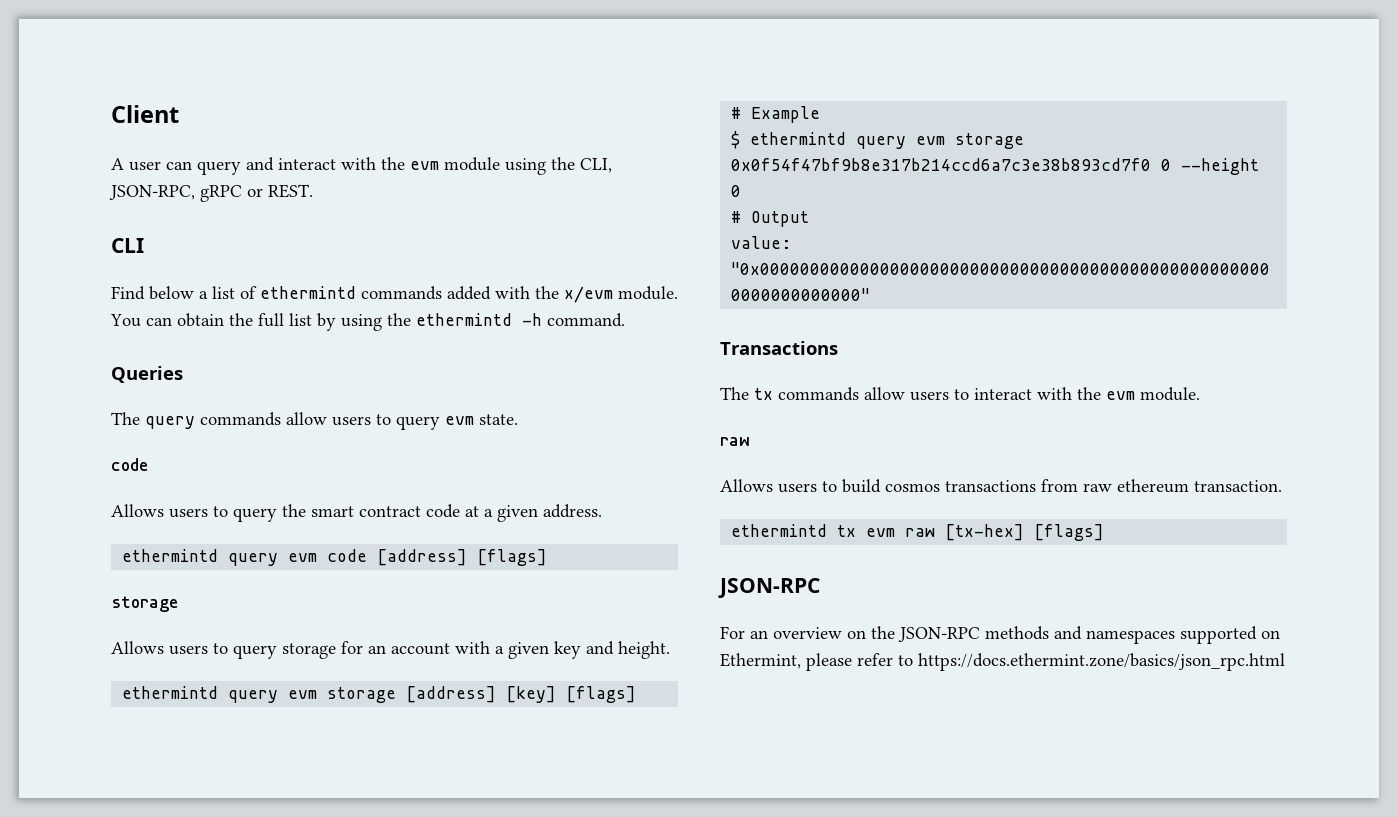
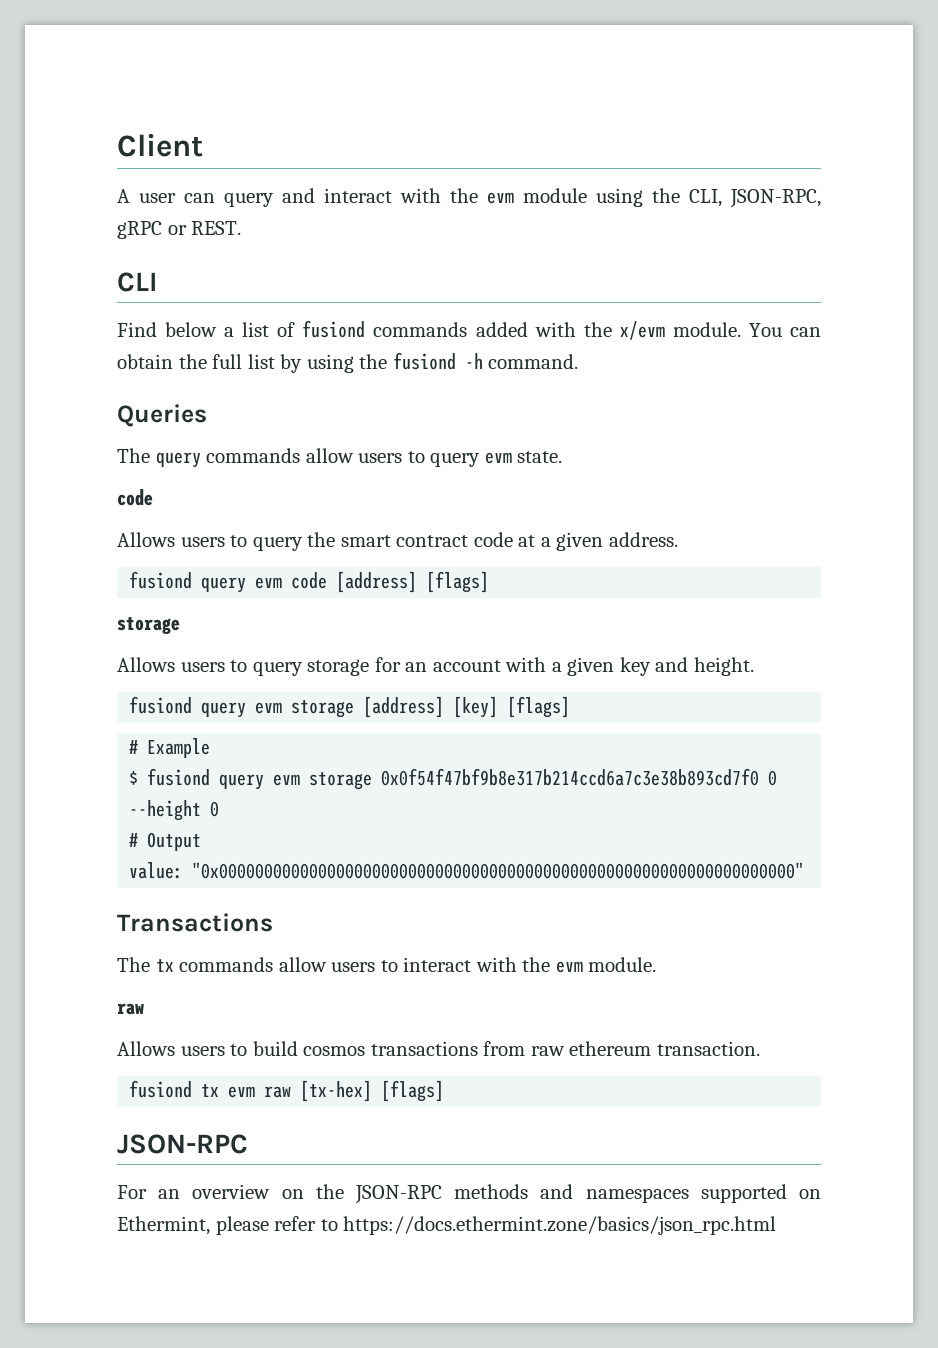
- Find below a list of ethermintd commands added with the x/evm module.
+ Find below a list of fusiond commands added with the x/evm module.
- You can obtain the full list by using the ethermintd -h command.
+ You can obtain the full list by using the fusiond -h command.
- ethermintd query evm code [address] [flags]
+ fusiond query evm code [address] [flags]
- ethermintd query evm storage [address] [key] [flags]
+ fusiond query evm storage [address] [key] [flags]
- $ ethermintd query evm storage 0x0f54f47bf9b8e317b214ccd6a7c3e38b893cd7f0 0 --height 0
+ $ fusiond query evm storage 0x0f54f47bf9b8e317b214ccd6a7c3e38b893cd7f0 0 --height 0
- ethermintd tx evm raw [tx-hex] [flags]
+ fusiond tx evm raw [tx-hex] [flags]

